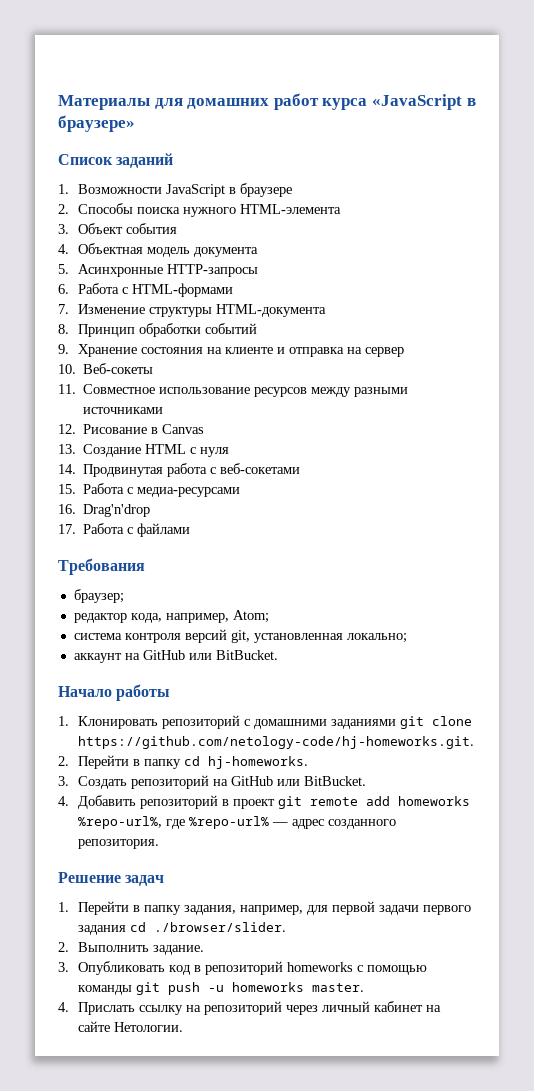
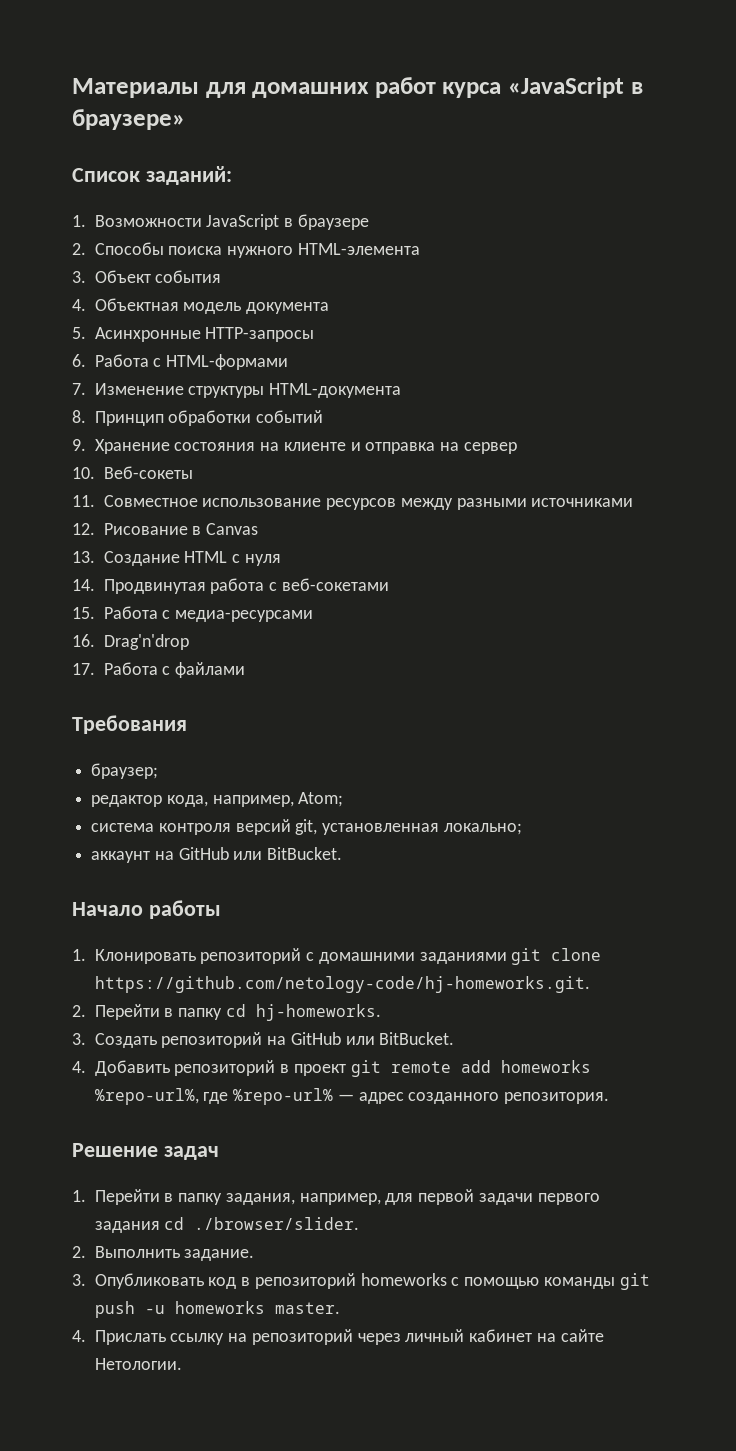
- Список заданий
+ Список заданий:

